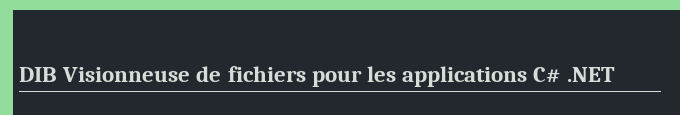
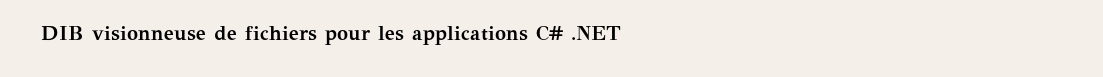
- DIB Visionneuse de fichiers pour les applications C# .NET
+ DIB visionneuse de fichiers pour les applications C# .NET

